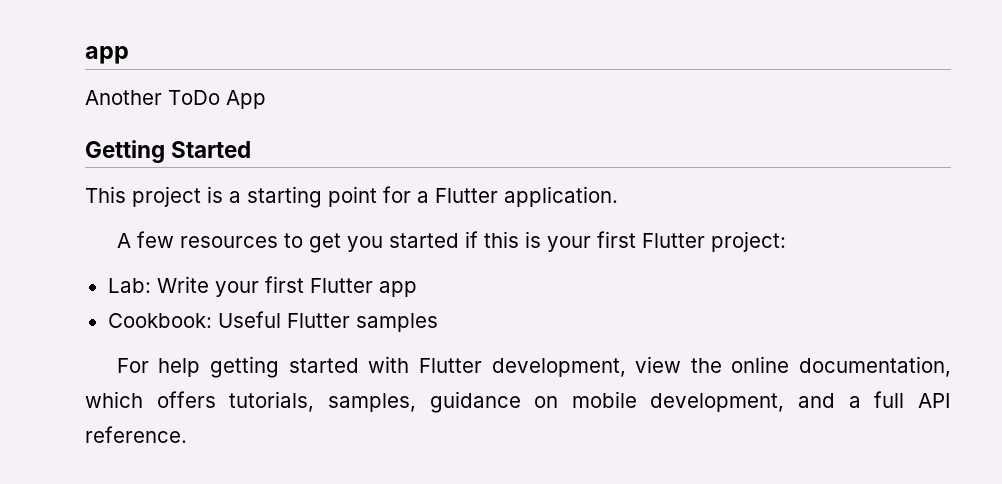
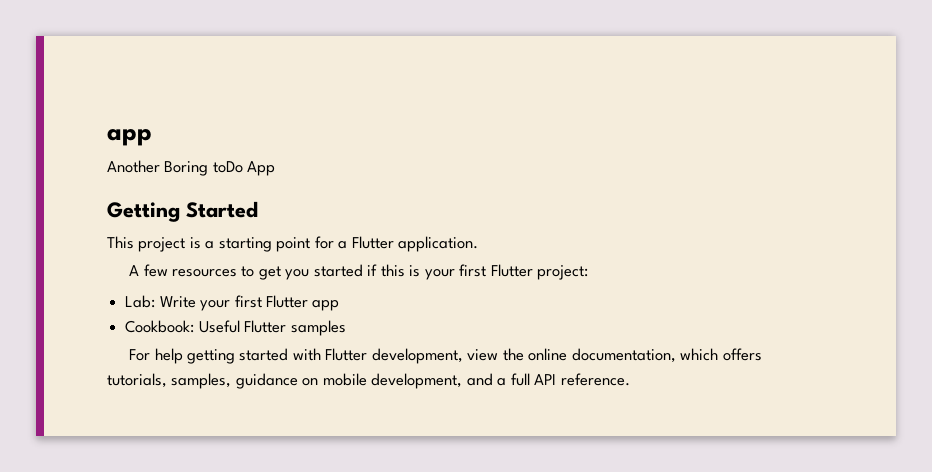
- Another ToDo App
+ Another Boring toDo App

